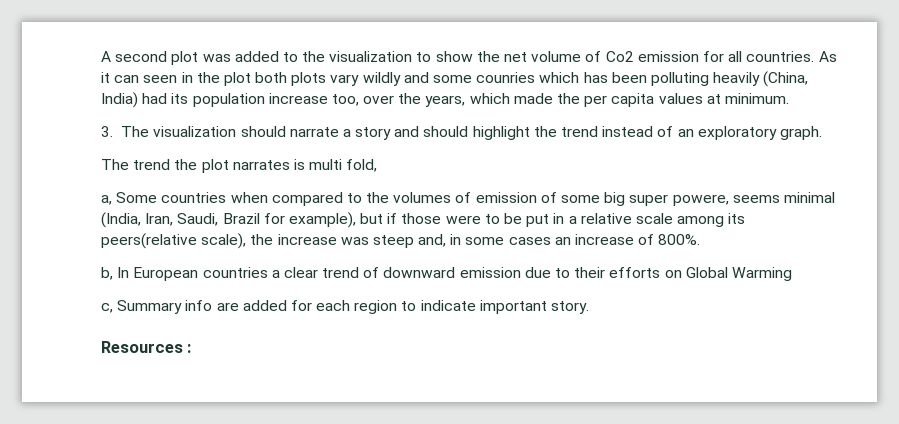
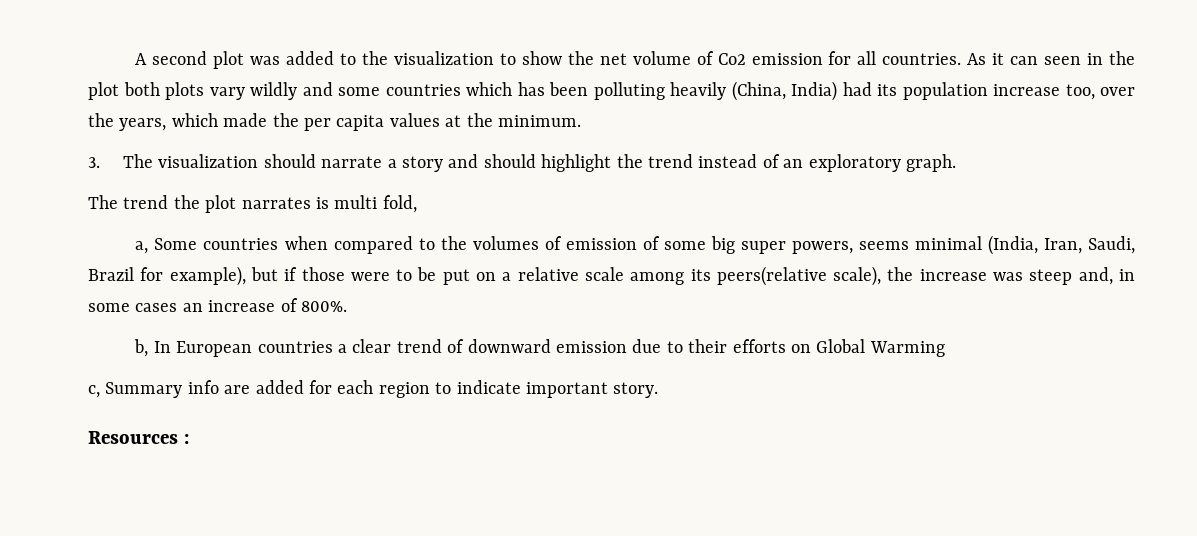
- As it can seen in the plot both plots vary wildly and some counries which has been polluting heavily (China, India) had its population increase too, over the years, which made the per capita values at minimum.
+ As it can seen in the plot both plots vary wildly and some countries which has been polluting heavily (China, India) had its population increase too, over the years, which made the per capita values at the minimum.
- a, Some countries when compared to the volumes of emission of some big super powere, seems minimal (India, Iran, Saudi, Brazil for example), but if those were to be put in a relative scale among its peers(relative scale), the increase was steep and, in some cases an increase of 800%.
+ a, Some countries when compared to the volumes of emission of some big super powers, seems minimal (India, Iran, Saudi, Brazil for example), but if those were to be put on a relative scale among its peers(relative scale), the increase was steep and, in some cases an increase of 800%.

